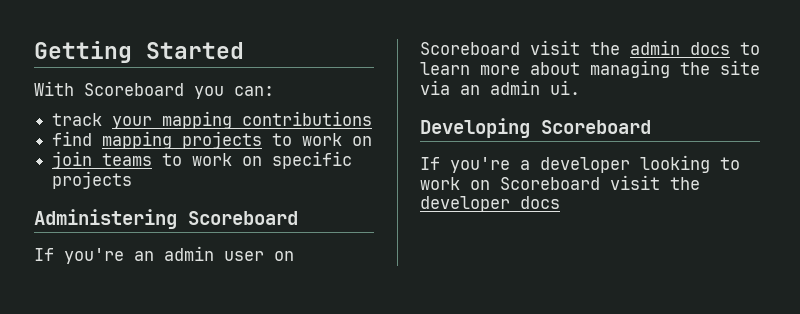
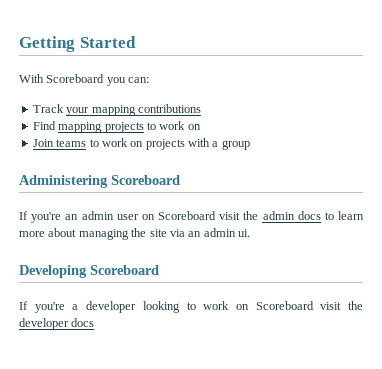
- track your mapping contributions
+ Track your mapping contributions
- find mapping projects to work on
+ Find mapping projects to work on
- join teams to work on specific projects
+ Join teams to work on projects with a group

